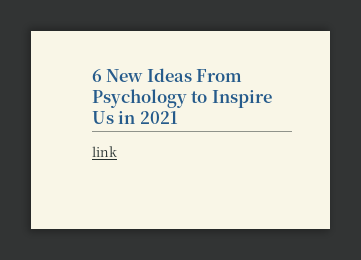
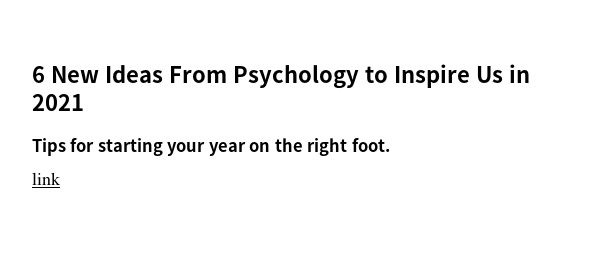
+ Tips for starting your year on the right foot.

